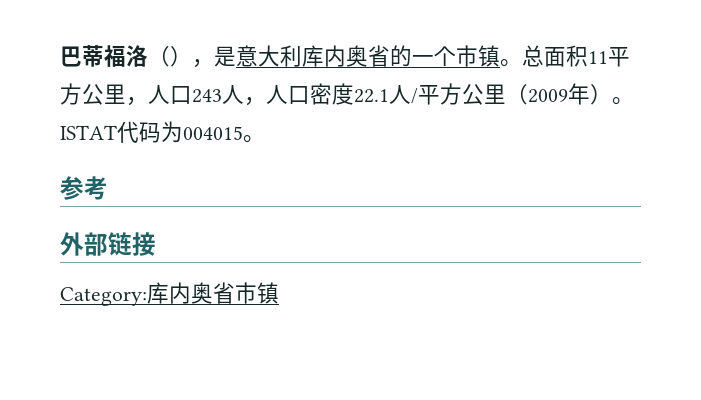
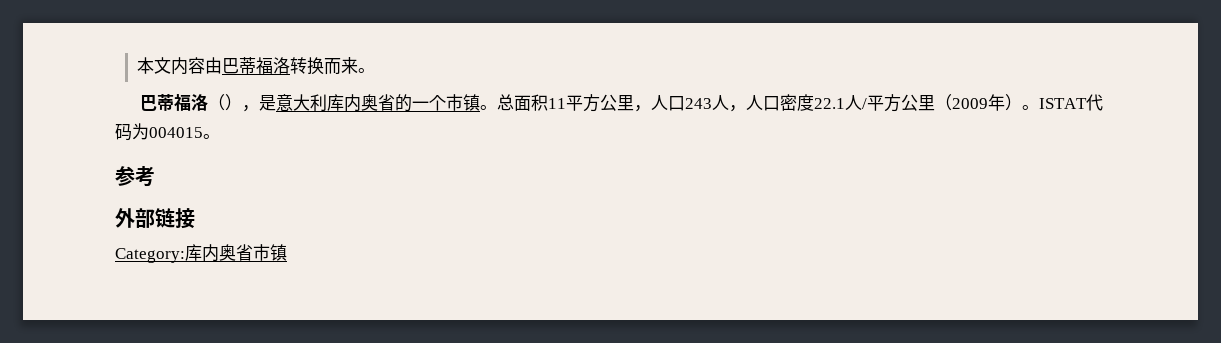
+ 本文内容由巴蒂福洛转换而来。

